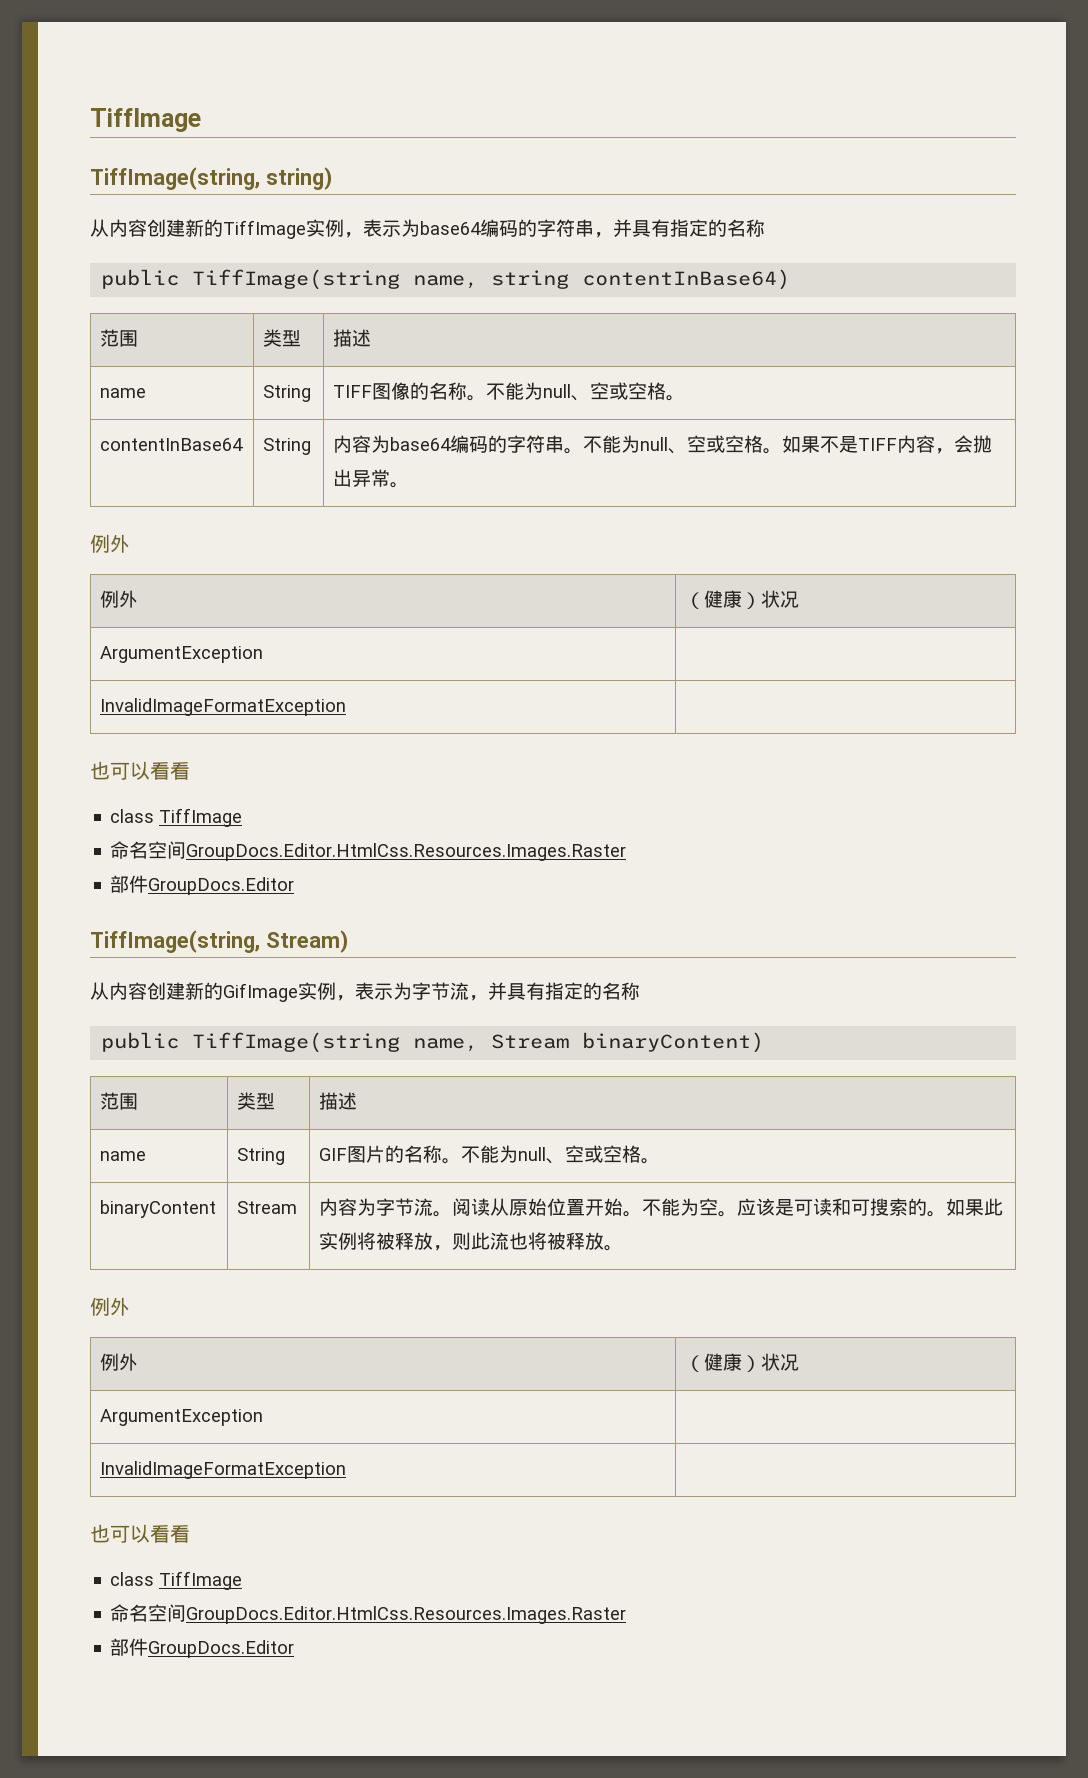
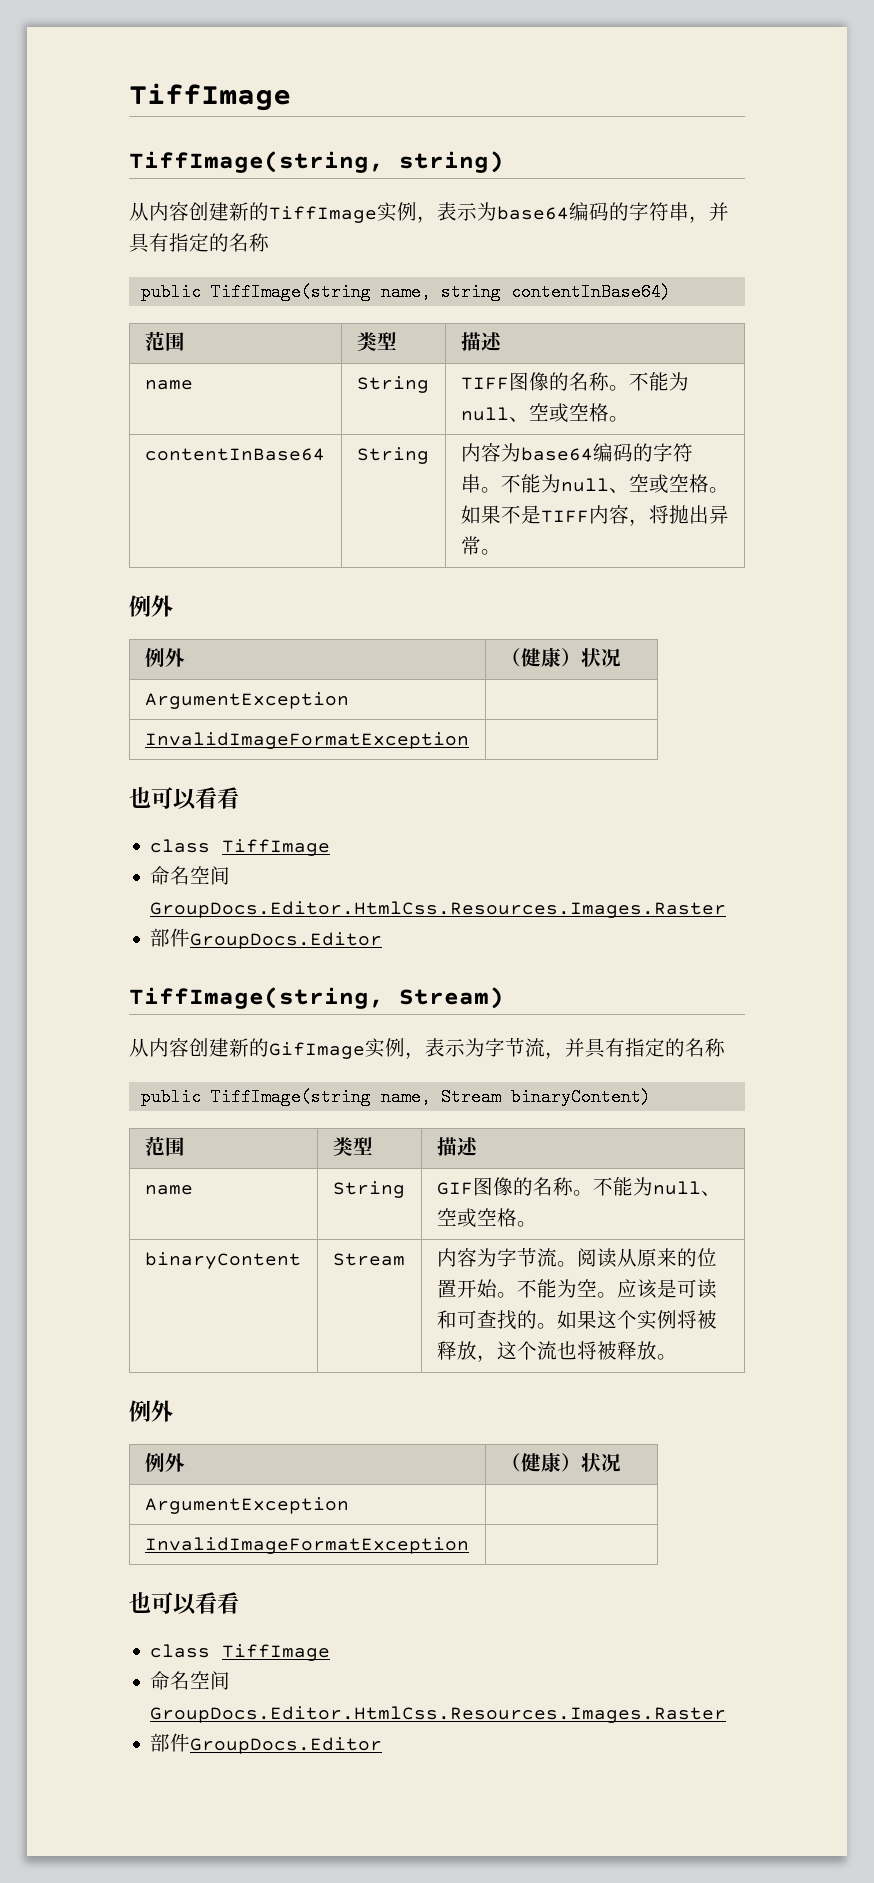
- contentInBase64 | String | 内容为base64编码的字符串。不能为null、空或空格。如果不是TIFF内容，会抛出异常。
+ contentInBase64 | String | 内容为base64编码的字符串。不能为null、空或空格。如果不是TIFF内容，将抛出异常。
- name | String | GIF图片的名称。不能为null、空或空格。
+ name | String | GIF图像的名称。不能为null、空或空格。
- binaryContent | Stream | 内容为字节流。阅读从原始位置开始。不能为空。应该是可读和可搜索的。如果此实例将被释放，则此流也将被释放。
+ binaryContent | Stream | 内容为字节流。阅读从原来的位置开始。不能为空。应该是可读和可查找的。如果这个实例将被释放，这个流也将被释放。

